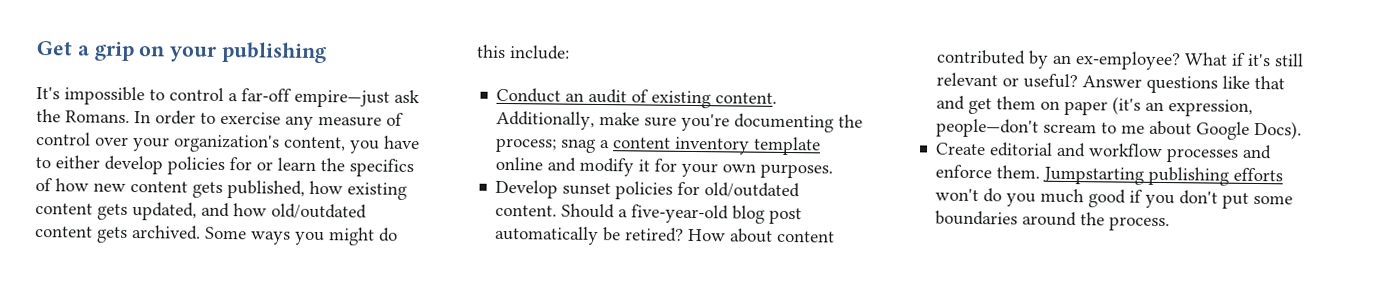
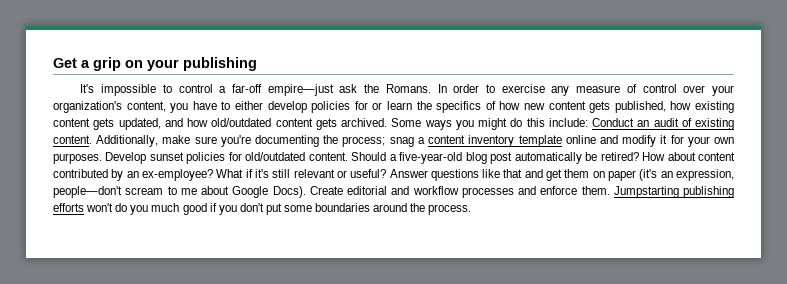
- Some ways you might do this include:
- Conduct an audit of existing content.
+ Some ways you might do this include: Conduct an audit of existing content.
- Additionally, make sure you're documenting the process; snag a content inventory template online and modify it for your own purposes.
- Develop sunset policies for old/outdated content.
+ Additionally, make sure you're documenting the process; snag a content inventory template online and modify it for your own purposes. Develop sunset policies for old/outdated content.
- Answer questions like that and get them on paper (it's an expression, people—don't scream to me about Google Docs).
- Create editorial and workflow processes and enforce them.
+ Answer questions like that and get them on paper (it's an expression, people—don't scream to me about Google Docs). Create editorial and workflow processes and enforce them.

